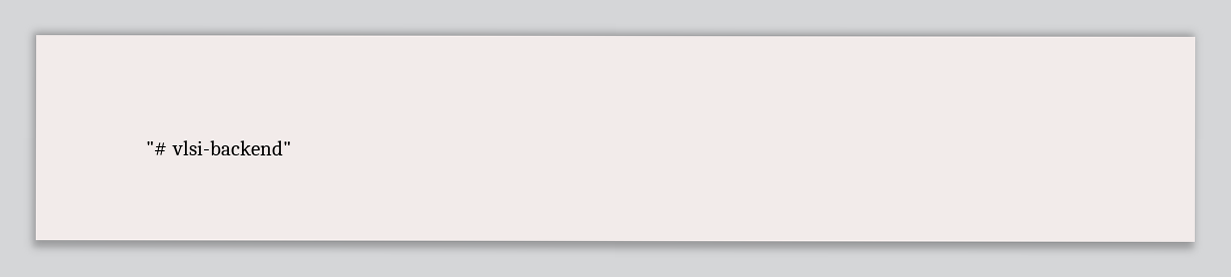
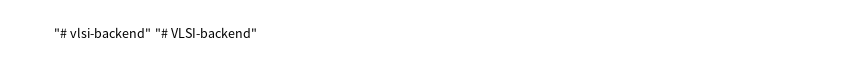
- "# vlsi-backend"
+ "# vlsi-backend" "# VLSI-backend"

